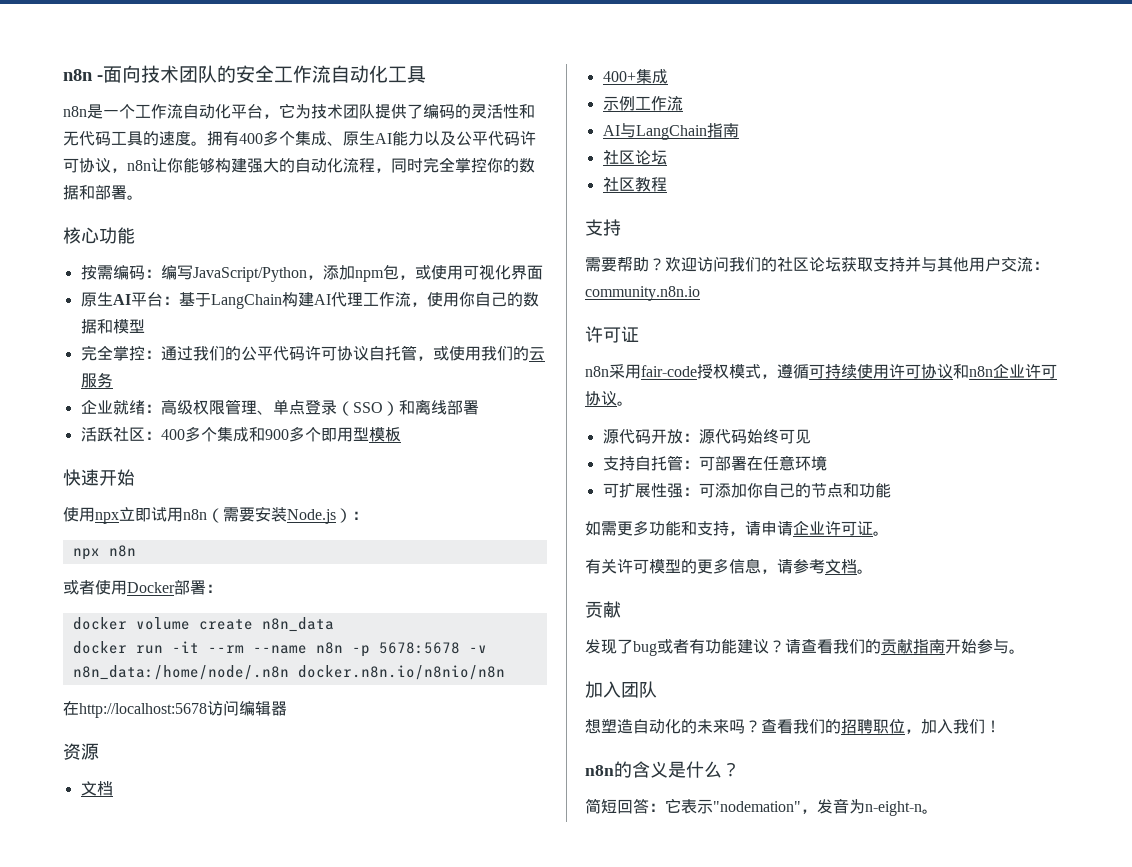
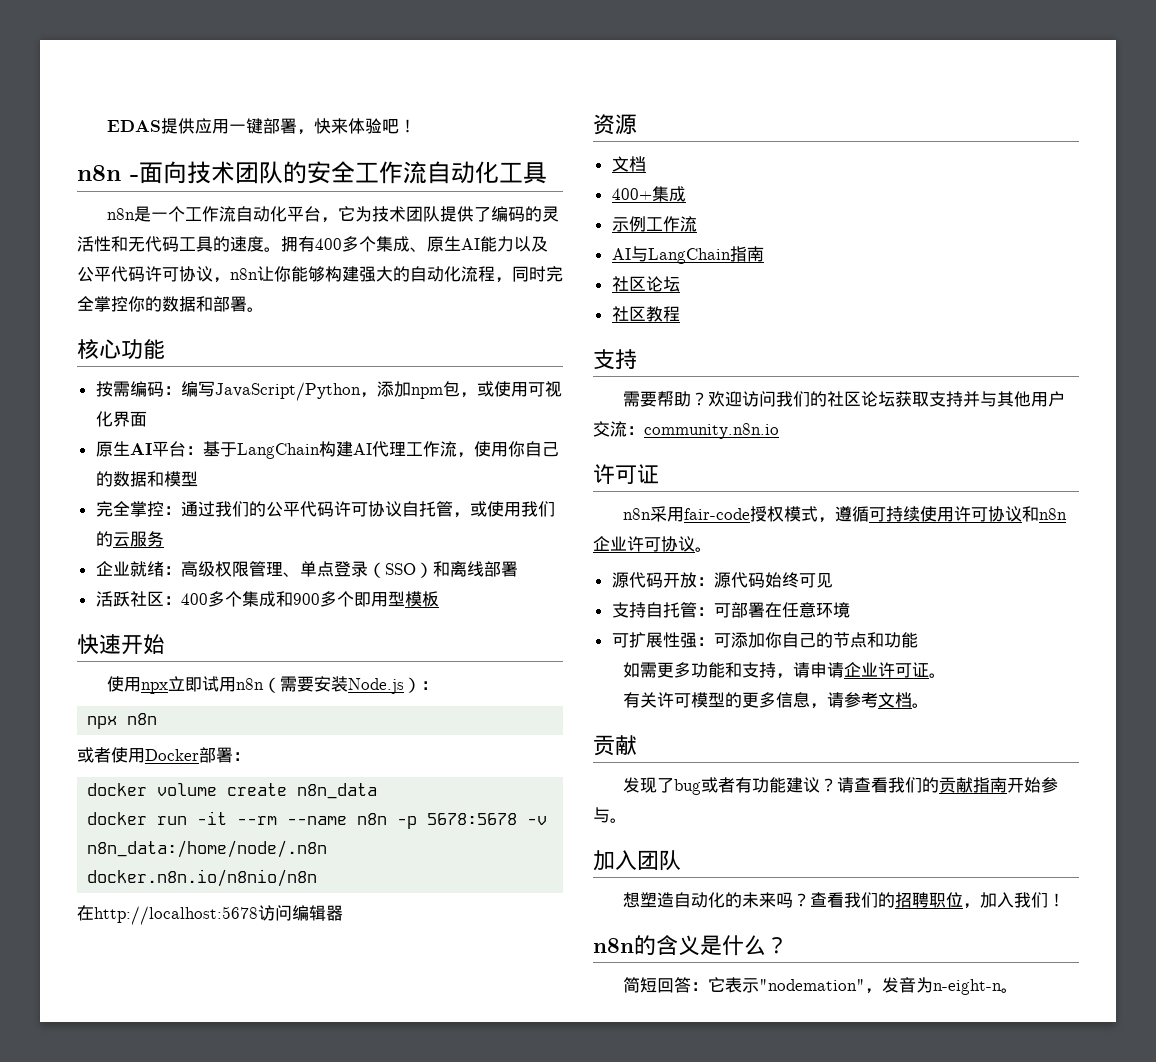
+ EDAS提供应用一键部署，快来体验吧！

